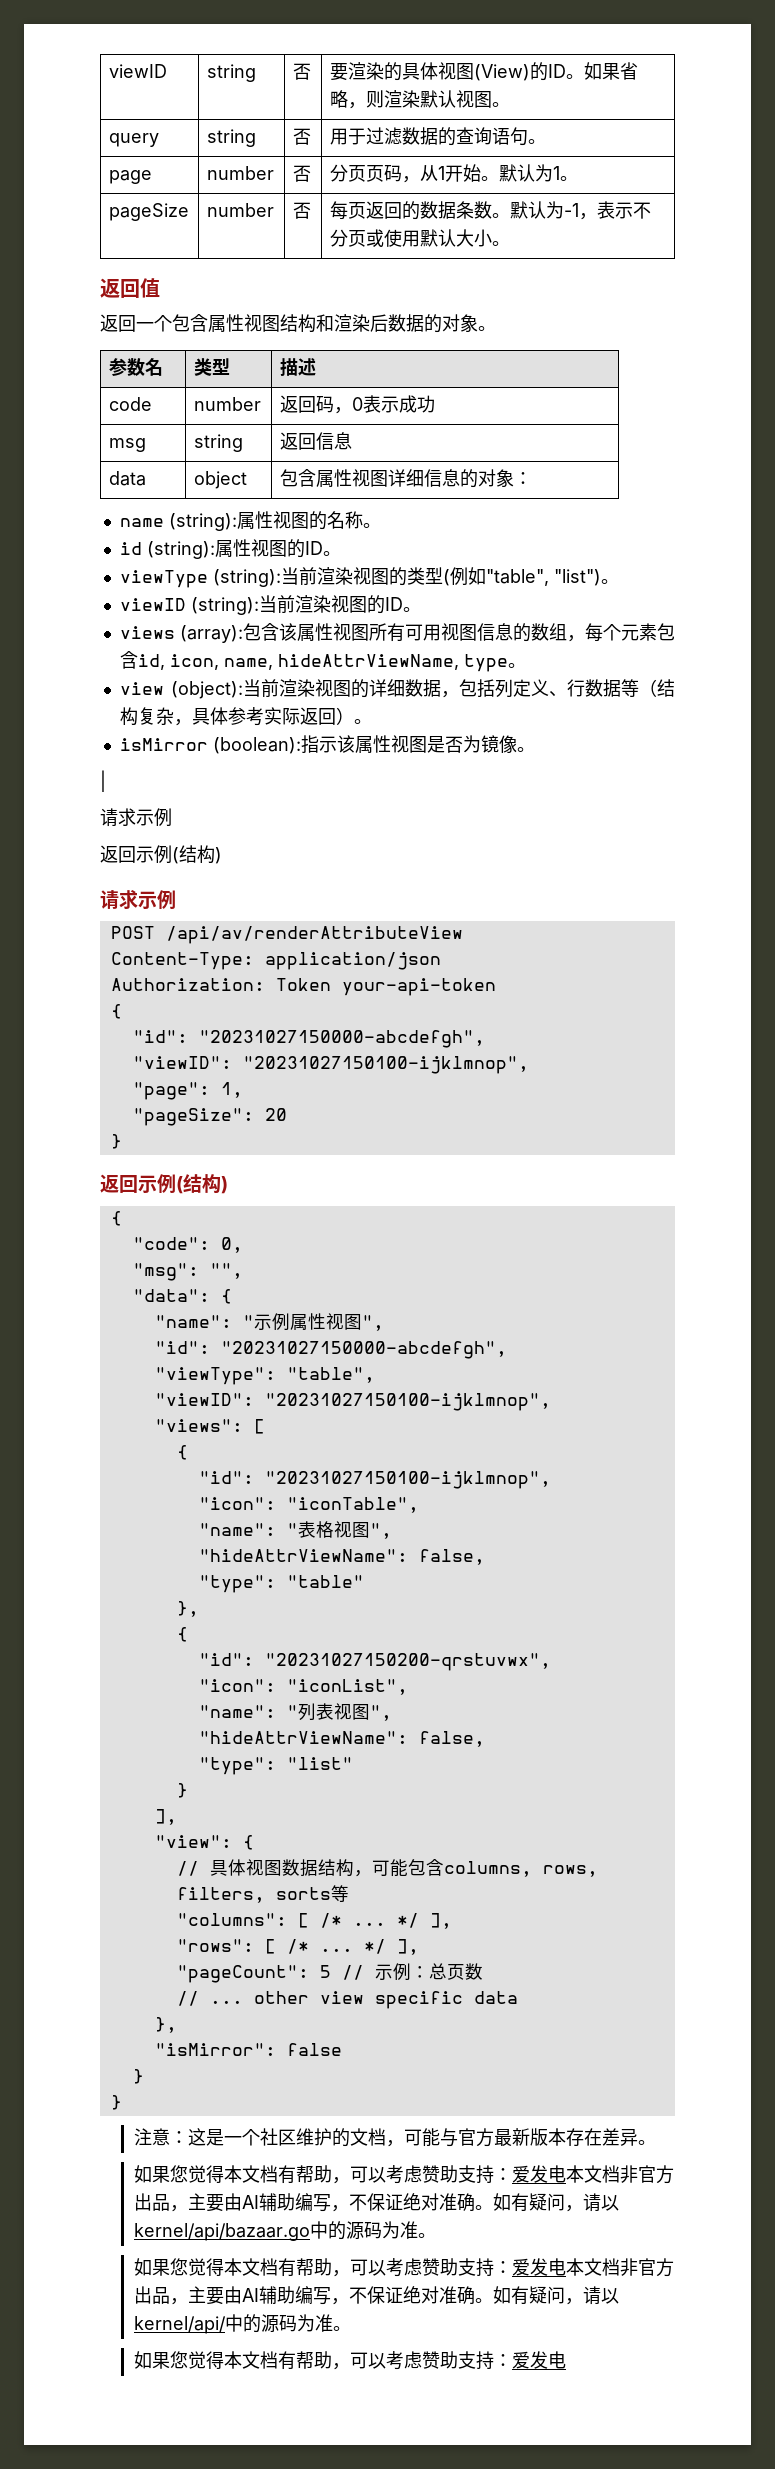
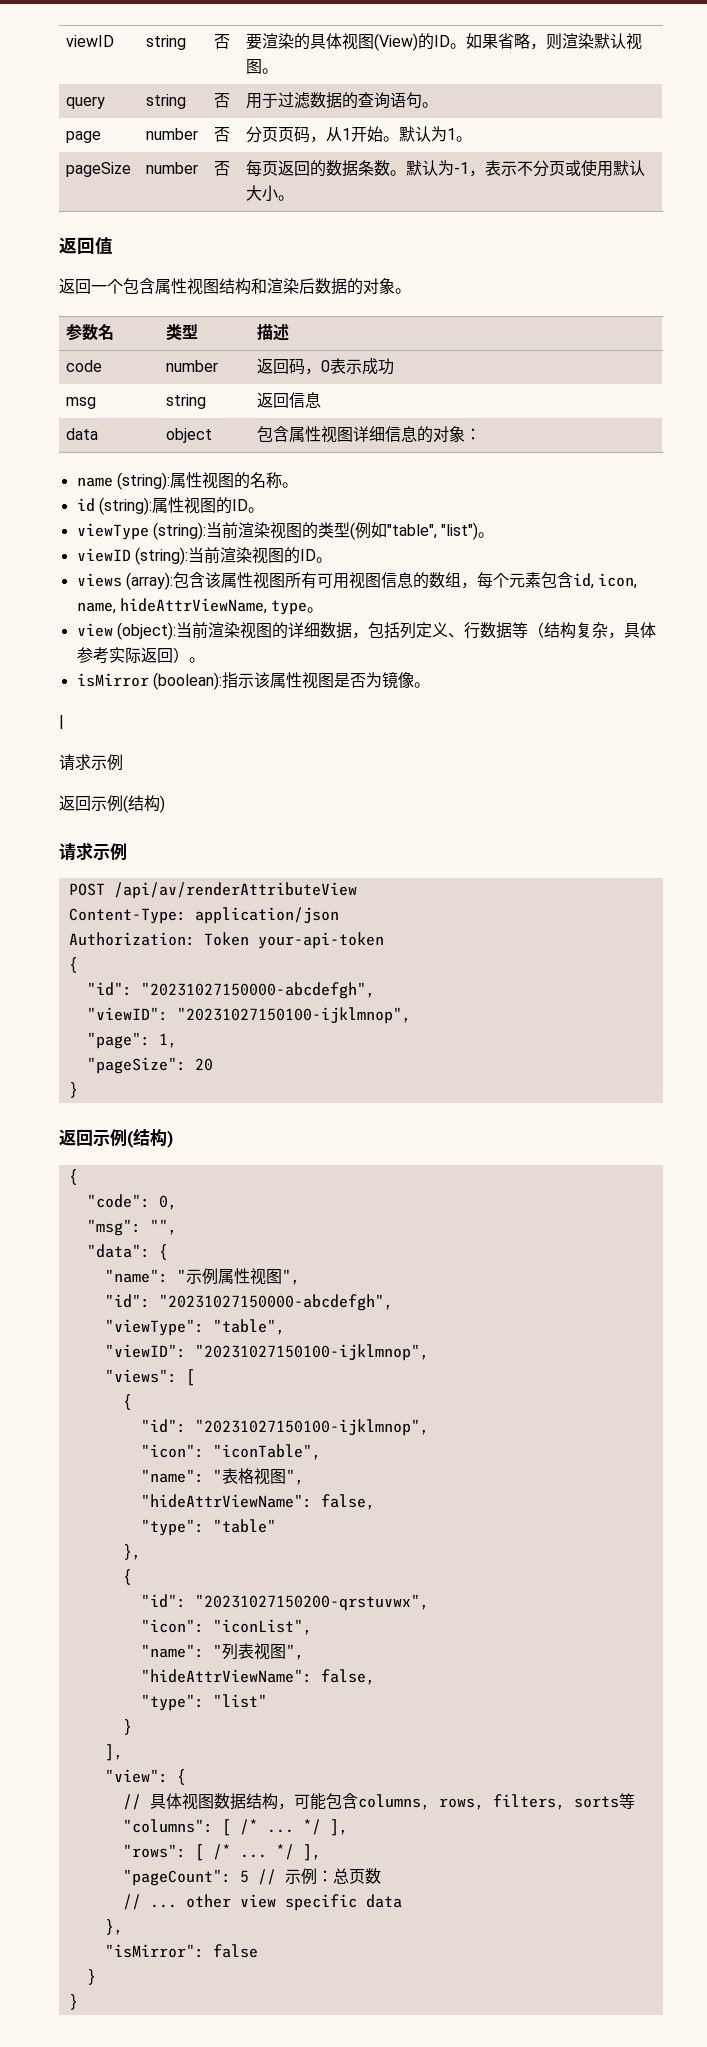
- 注意：这是一个社区维护的文档，可能与官方最新版本存在差异。
- 如果您觉得本文档有帮助，可以考虑赞助支持：爱发电本文档非官方出品，主要由AI辅助编写，不保证绝对准确。如有疑问，请以kernel/api/bazaar.go中的源码为准。
- 如果您觉得本文档有帮助，可以考虑赞助支持：爱发电本文档非官方出品，主要由AI辅助编写，不保证绝对准确。如有疑问，请以kernel/api/中的源码为准。
- 如果您觉得本文档有帮助，可以考虑赞助支持：爱发电

